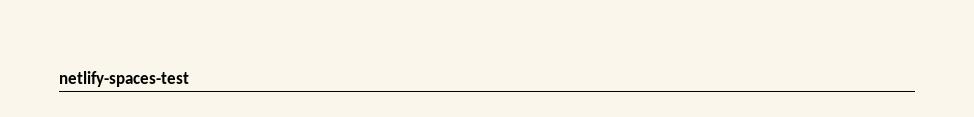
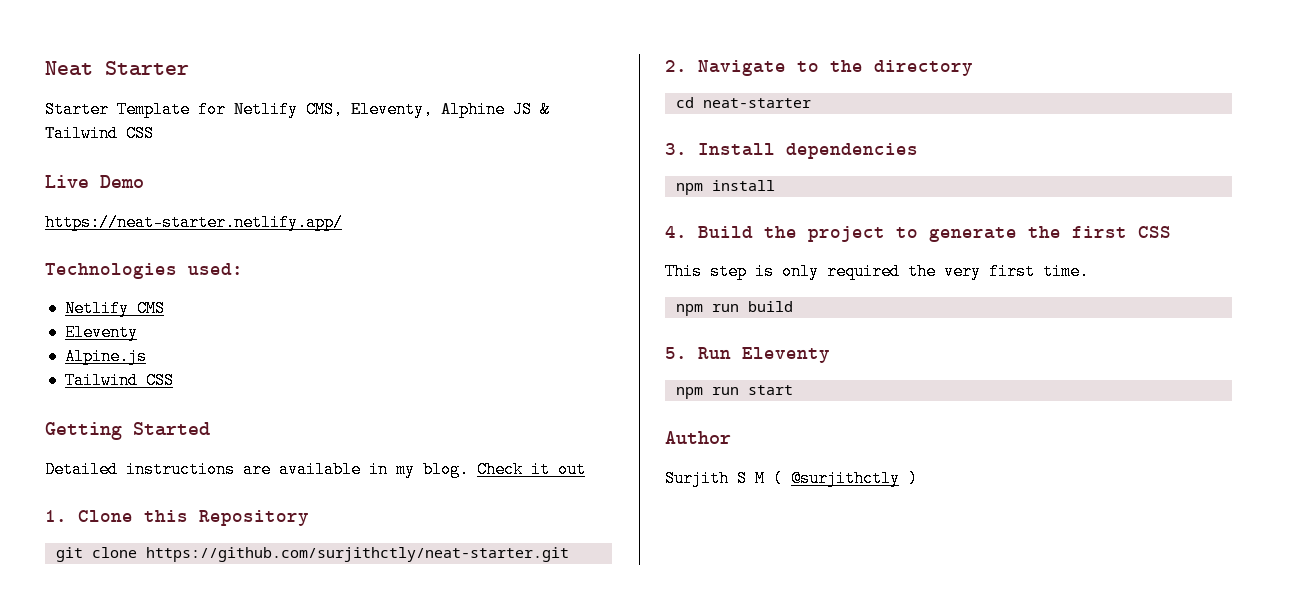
- netlify-spaces-test
+ Neat Starter
+ Starter Template for Netlify CMS, Eleventy, Alphine JS & Tailwind CSS
+ Live Demo
+ https://neat-starter.netlify.app/
+ Technologies used:
+ Netlify CMS
+ Eleventy
+ Alpine.js
+ Tailwind CSS
+ Getting Started
+ Detailed instructions are available in my blog. Check it out
+ 1. Clone this Repository
+ git clone https://github.com/surjithctly/neat-starter.git
+ 2. Navigate to the directory
+ cd neat-starter
+ 3. Install dependencies
+ npm install
+ 4. Build the project to generate the first CSS
+ This step is only required the very first time.
+ npm run build
+ 5. Run Eleventy
+ npm run start
+ Author
+ Surjith S M ( @surjithctly )

